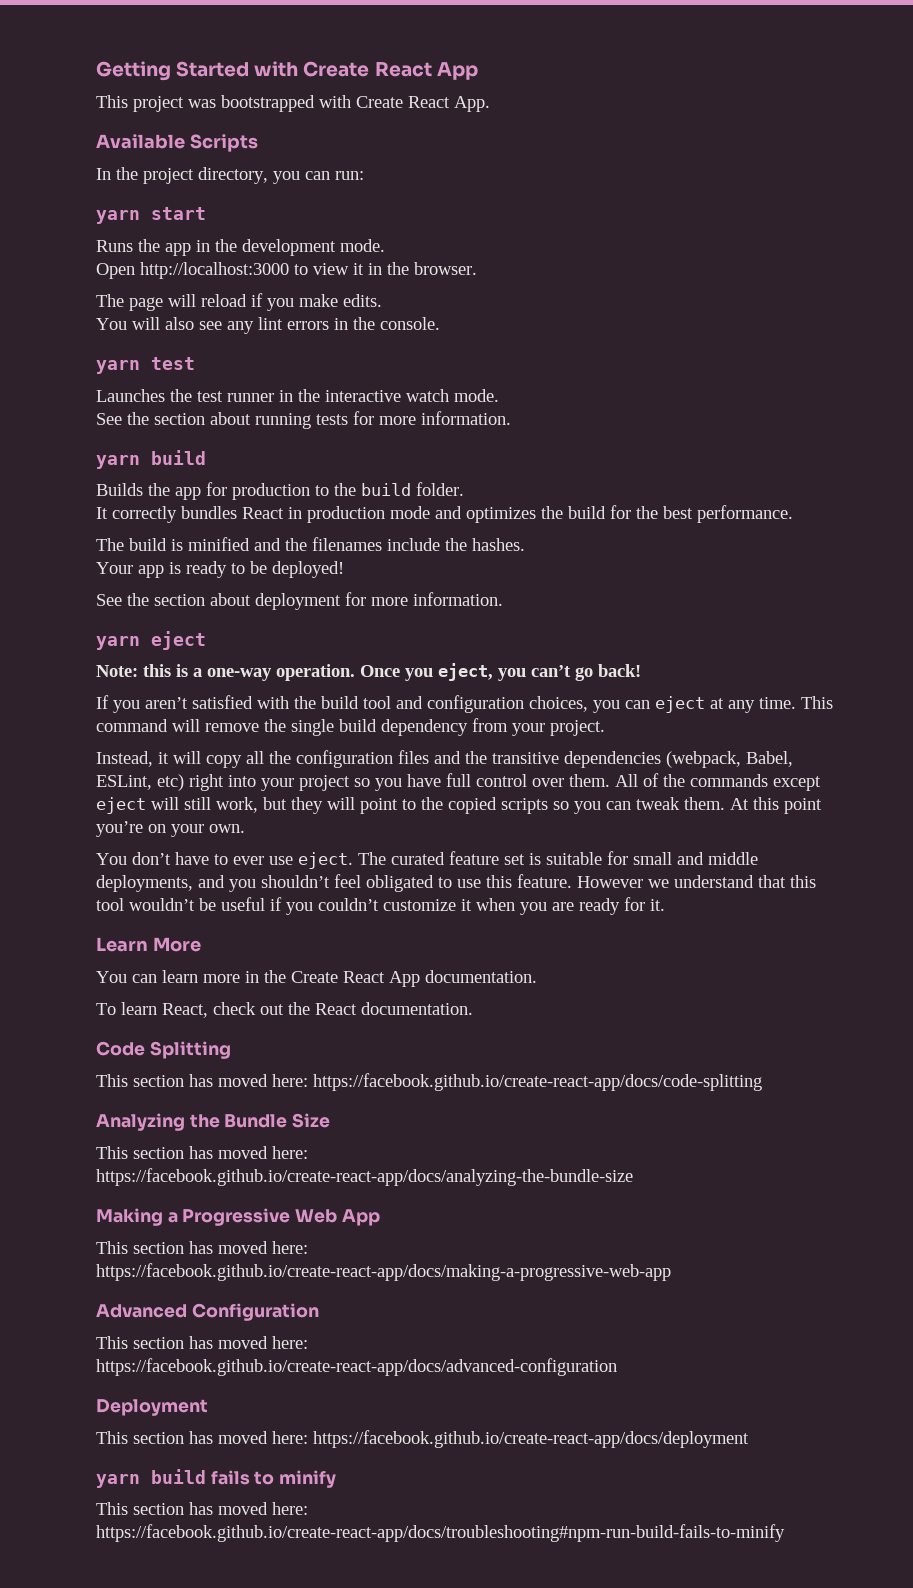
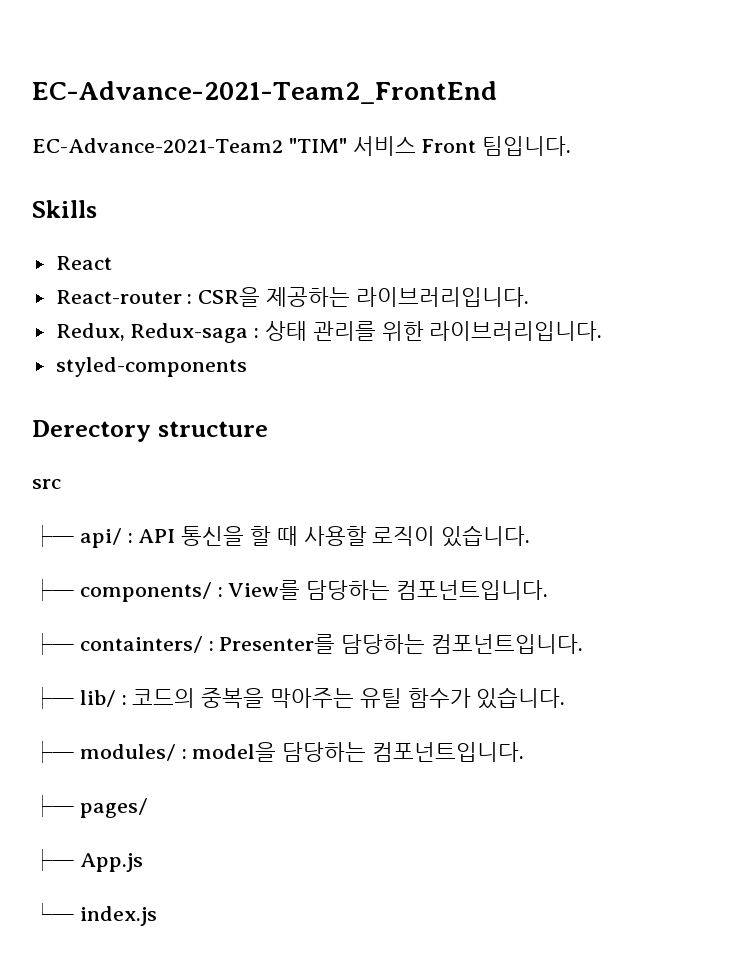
- Getting Started with Create React App
- This project was bootstrapped with Create React App.
- Available Scripts
- In the project directory, you can run:
- yarn start
- Runs the app in the development mode.
- Open http://localhost:3000 to view it in the browser.
- The page will reload if you make edits.
- You will also see any lint errors in the console.
- yarn test
- Launches the test runner in the interactive watch mode.
- See the section about running tests for more information.
- yarn build
- Builds the app for production to the build folder.
- It correctly bundles React in production mode and optimizes the build for the best performance.
- The build is minified and the filenames include the hashes.
- Your app is ready to be deployed!
- See the section about deployment for more information.
- yarn eject
- Note: this is a one-way operation. Once you eject, you can’t go back!
- If you aren’t satisfied with the build tool and configuration choices, you can eject at any time. This command will remove the single build dependency from your project.
- Instead, it will copy all the configuration files and the transitive dependencies (webpack, Babel, ESLint, etc) right into your project so you have full control over them. All of the commands except eject will still work, but they will point to the copied scripts so you can tweak them. At this point you’re on your own.
- You don’t have to ever use eject. The curated feature set is suitable for small and middle deployments, and you shouldn’t feel obligated to use this feature. However we understand that this tool wouldn’t be useful if you couldn’t customize it when you are ready for it.
- Learn More
- You can learn more in the Create React App documentation.
- To learn React, check out the React documentation.
- Code Splitting
- This section has moved here: https://facebook.github.io/create-react-app/docs/code-splitting
- Analyzing the Bundle Size
- This section has moved here: https://facebook.github.io/create-react-app/docs/analyzing-the-bundle-size
- Making a Progressive Web App
- This section has moved here: https://facebook.github.io/create-react-app/docs/making-a-progressive-web-app
- Advanced Configuration
- This section has moved here: https://facebook.github.io/create-react-app/docs/advanced-configuration
- Deployment
- This section has moved here: https://facebook.github.io/create-react-app/docs/deployment
- yarn build fails to minify
- This section has moved here: https://facebook.github.io/create-react-app/docs/troubleshooting#npm-run-build-fails-to-minify
+ EC-Advance-2021-Team2_FrontEnd
+ EC-Advance-2021-Team2 "TIM" 서비스 Front 팀입니다.
+ Skills
+ React
+ React-router : CSR을 제공하는 라이브러리입니다.
+ Redux, Redux-saga : 상태 관리를 위한 라이브러리입니다.
+ styled-components
+ Derectory structure
+ src
+ ├─ api/ : API 통신을 할 때 사용할 로직이 있습니다.
+ ├─ components/ : View를 담당하는 컴포넌트입니다.
+ ├─ containters/ : Presenter를 담당하는 컴포넌트입니다.
+ ├─ lib/ : 코드의 중복을 막아주는 유틸 함수가 있습니다.
+ ├─ modules/ : model을 담당하는 컴포넌트입니다.
+ ├─ pages/
+ ├─ App.js
+ └─ index.js

